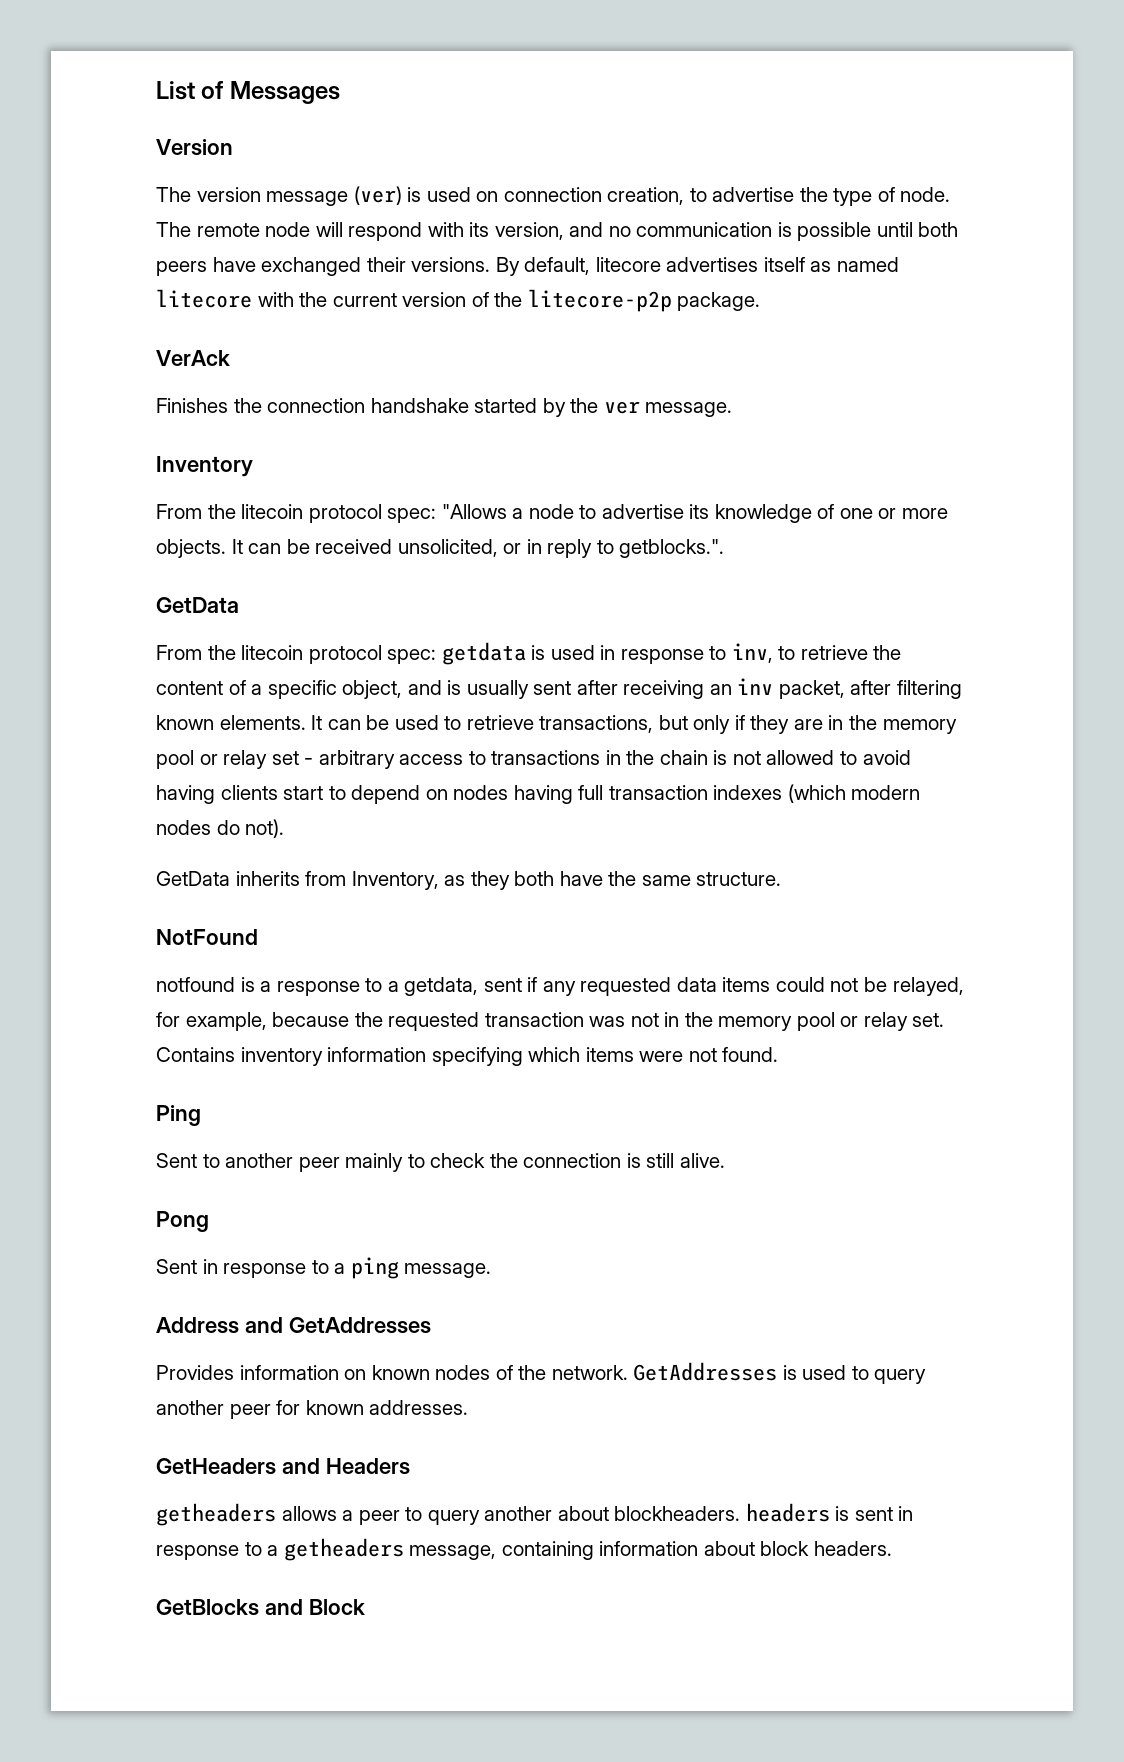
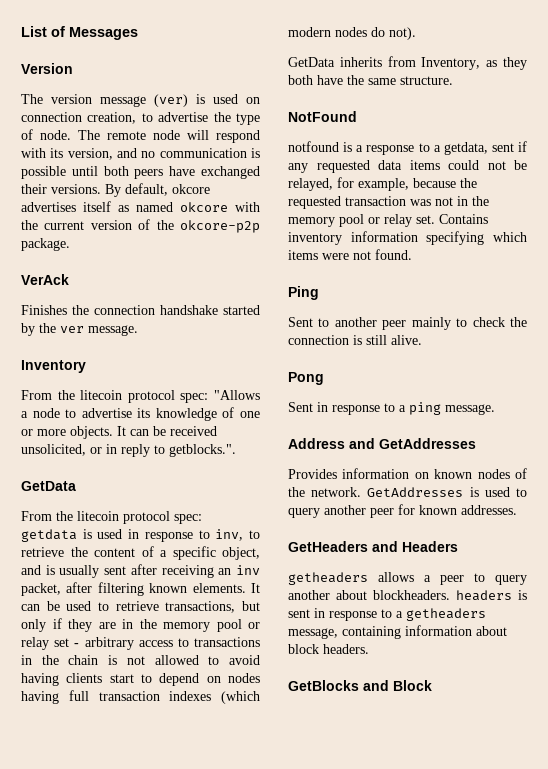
- By default, litecore advertises itself as named litecore with the current version of the litecore-p2p package.
+ By default, okcore advertises itself as named okcore with the current version of the okcore-p2p package.

